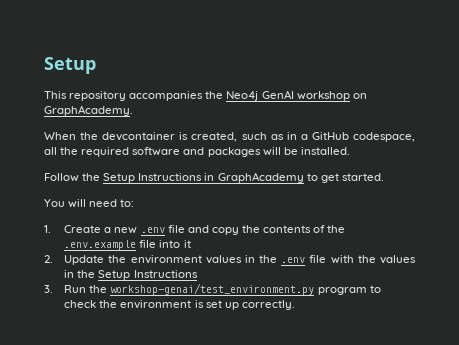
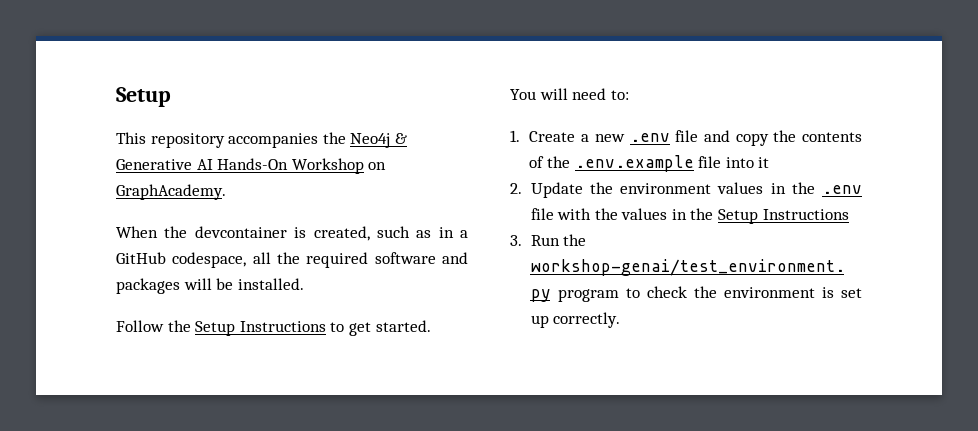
- This repository accompanies the Neo4j GenAI workshop on GraphAcademy.
+ This repository accompanies the Neo4j & Generative AI Hands-On Workshop on GraphAcademy.
- Follow the Setup Instructions in GraphAcademy to get started.
+ Follow the Setup Instructions to get started.

